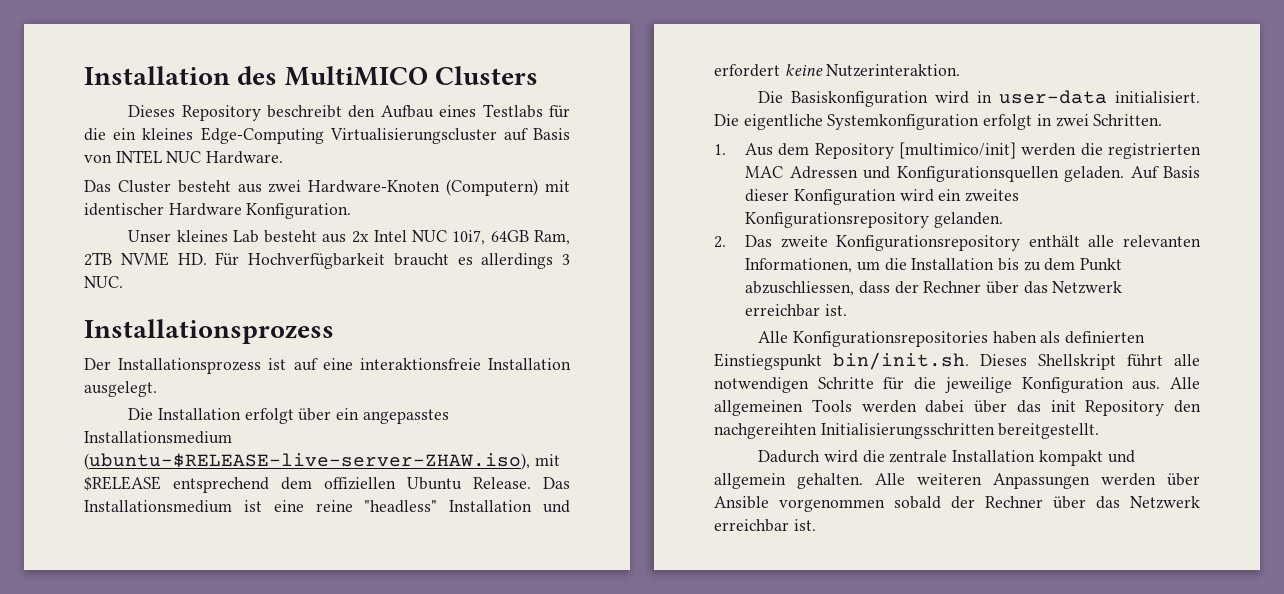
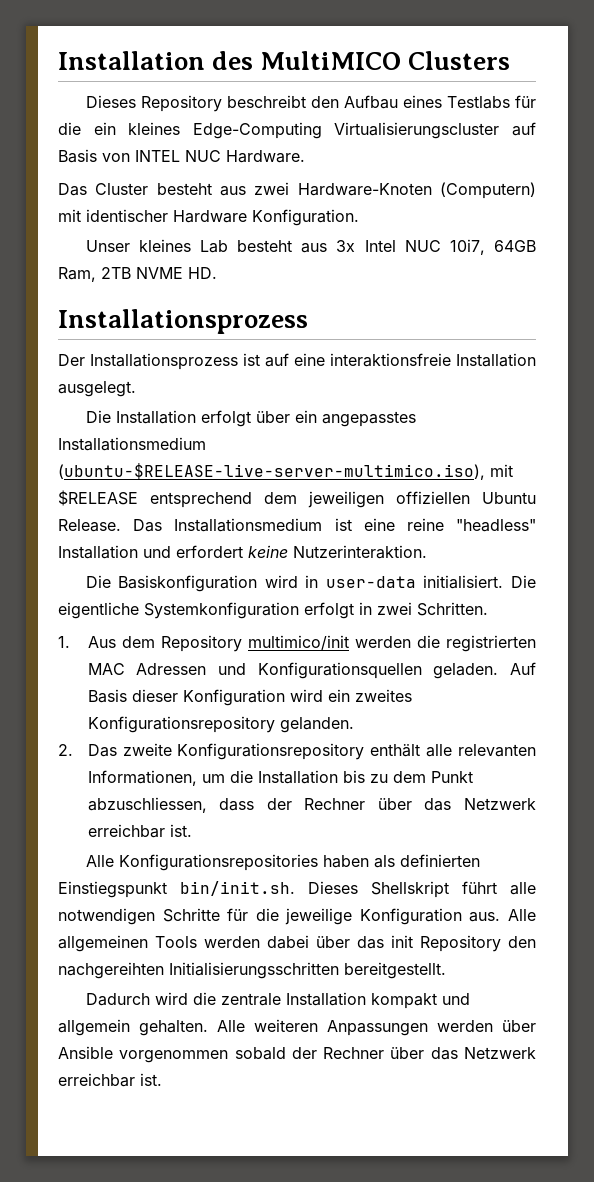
- Unser kleines Lab besteht aus 2x Intel NUC 10i7, 64GB Ram, 2TB NVME HD. Für Hochverfügbarkeit braucht es allerdings 3 NUC.
+ Unser kleines Lab besteht aus 3x Intel NUC 10i7, 64GB Ram, 2TB NVME HD.
- Die Installation erfolgt über ein angepasstes Installationsmedium (ubuntu-$RELEASE-live-server-ZHAW.iso), mit $RELEASE entsprechend dem offiziellen Ubuntu Release.
+ Die Installation erfolgt über ein angepasstes Installationsmedium (ubuntu-$RELEASE-live-server-multimico.iso), mit $RELEASE entsprechend dem jeweiligen offiziellen Ubuntu Release.
- 1. Aus dem Repository [multimico/init] werden die registrierten MAC Adressen und Konfigurationsquellen geladen.
+ 1. Aus dem Repository multimico/init werden die registrierten MAC Adressen und Konfigurationsquellen geladen.

